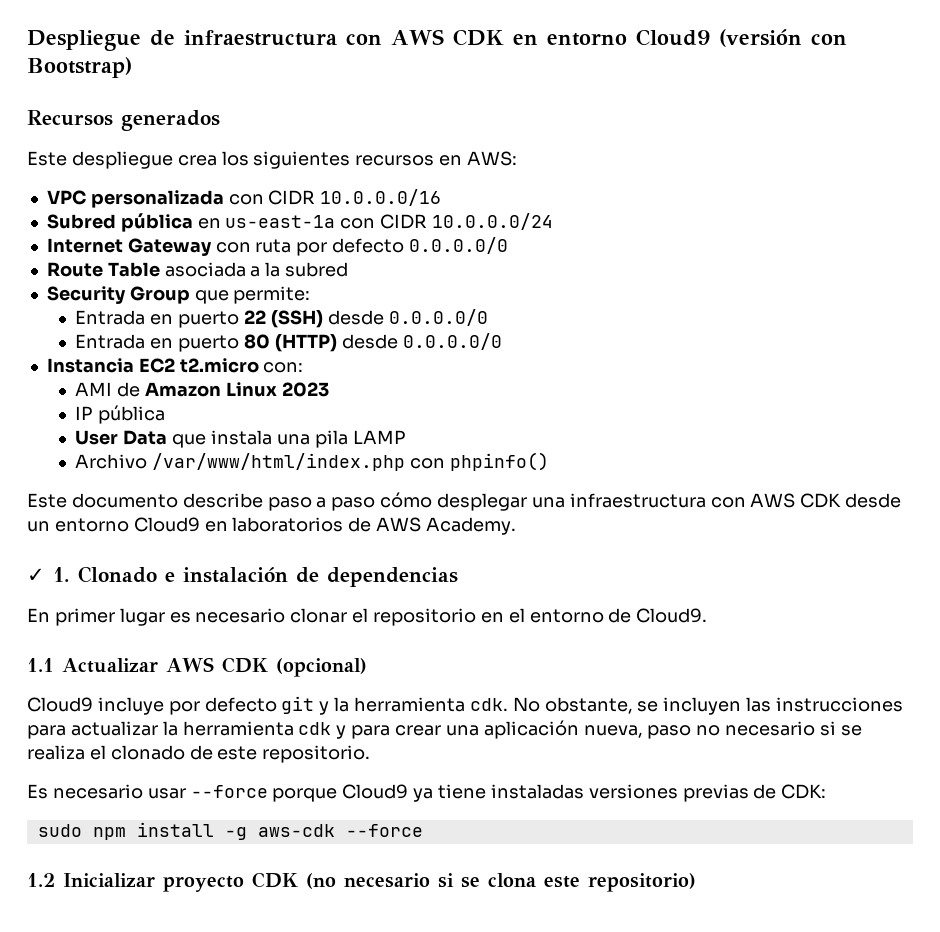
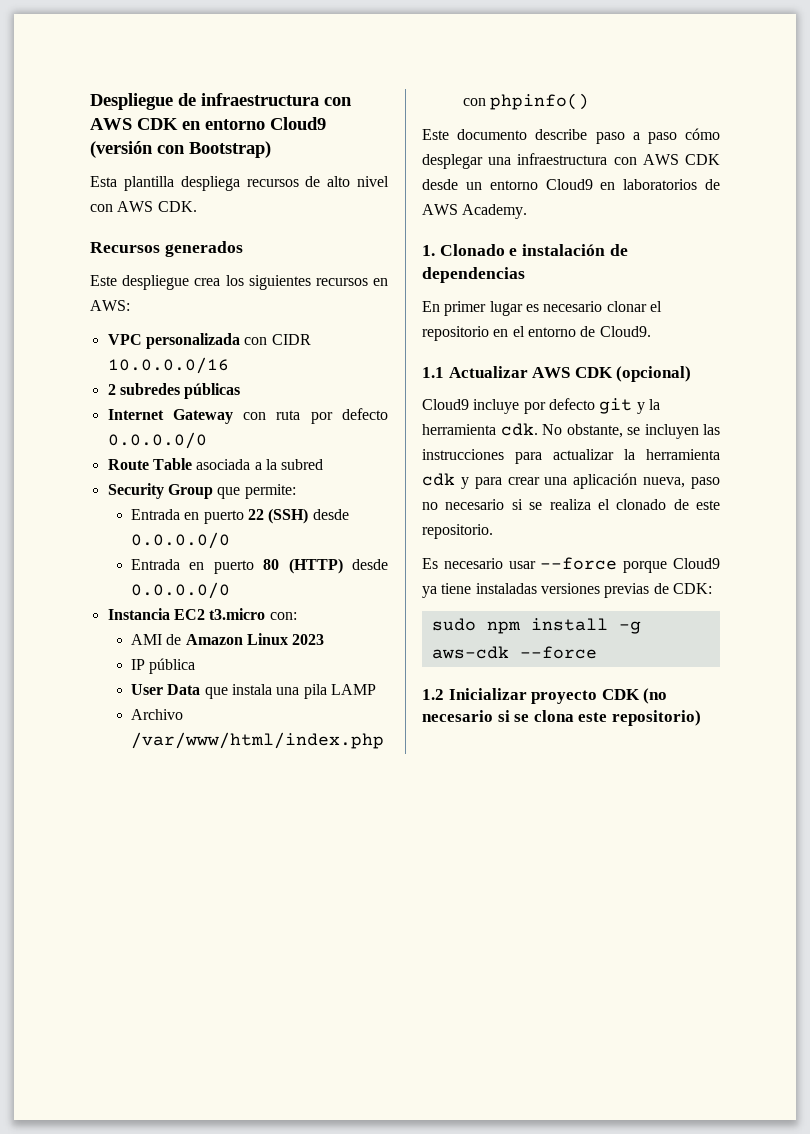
+ Esta plantilla despliega recursos de alto nivel con AWS CDK.
- Subred pública en us-east-1a con CIDR 10.0.0.0/24
+ 2 subredes públicas
- Instancia EC2 t2.micro con:
+ Instancia EC2 t3.micro con:
- ✓ 1. Clonado e instalación de dependencias
+ 1. Clonado e instalación de dependencias

